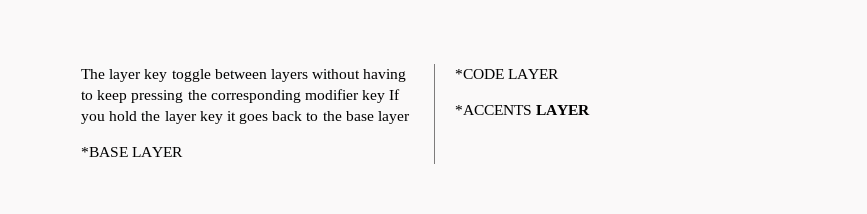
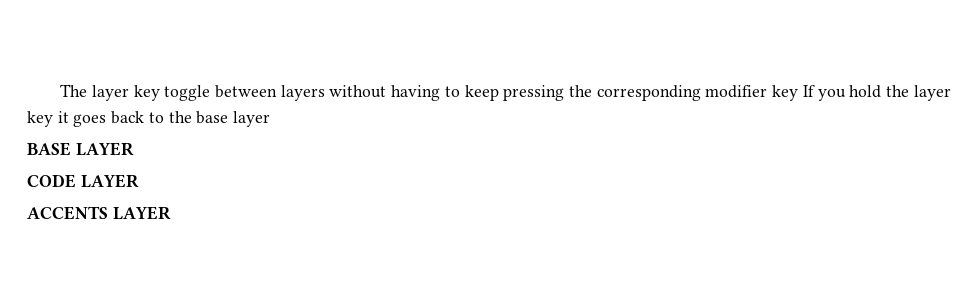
- *BASE LAYER
- *CODE LAYER
- *ACCENTS LAYER
+ BASE LAYER
+ CODE LAYER
+ ACCENTS LAYER

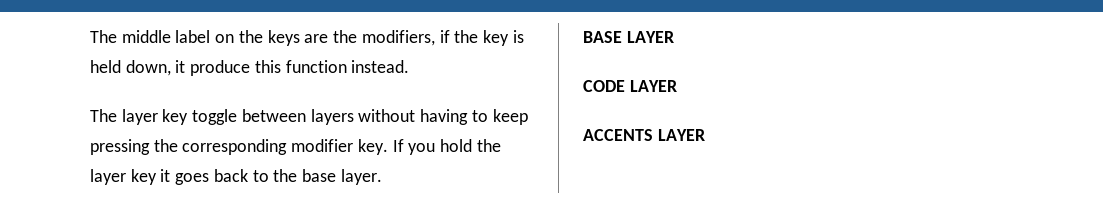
- The layer key toggle between layers without having to keep pressing the corresponding modifier key If you hold the layer key it goes back to the base layer
+ The middle label on the keys are the modifiers, if the key is held down, it produce this function instead.
+ The layer key toggle between layers without having to keep pressing the corresponding modifier key. If you hold the layer key it goes back to the base layer.

